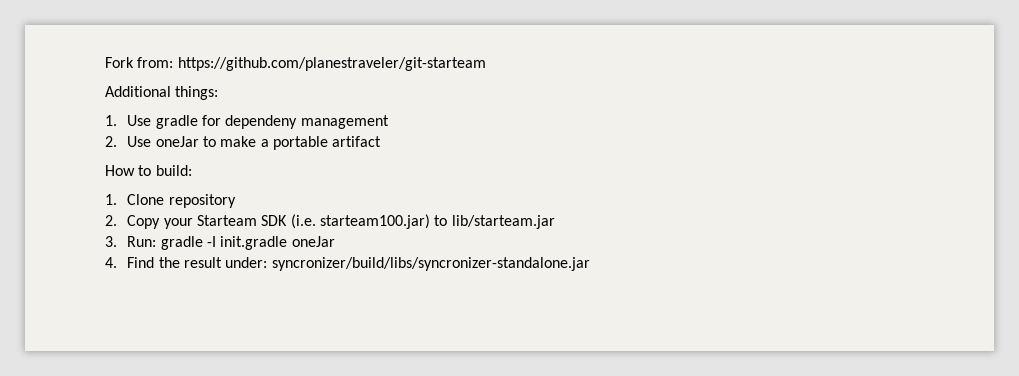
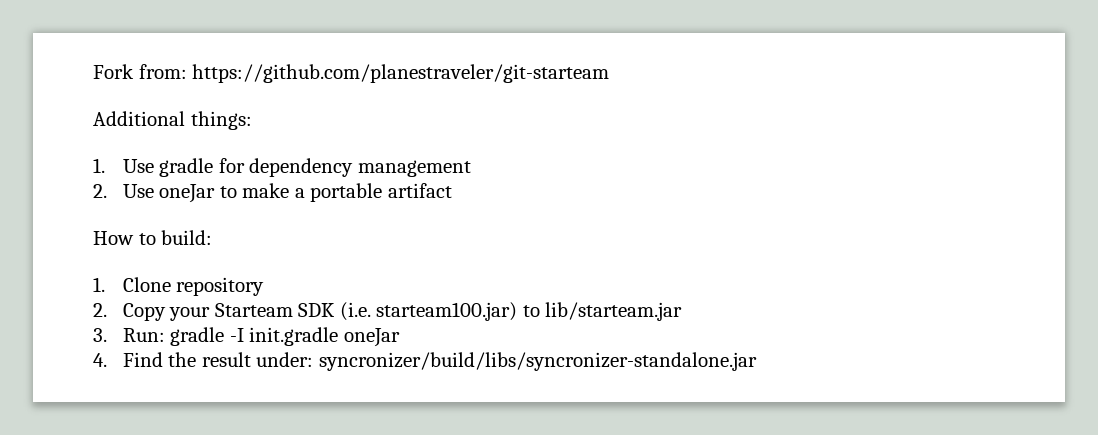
- 1. Use gradle for dependeny management
+ 1. Use gradle for dependency management

